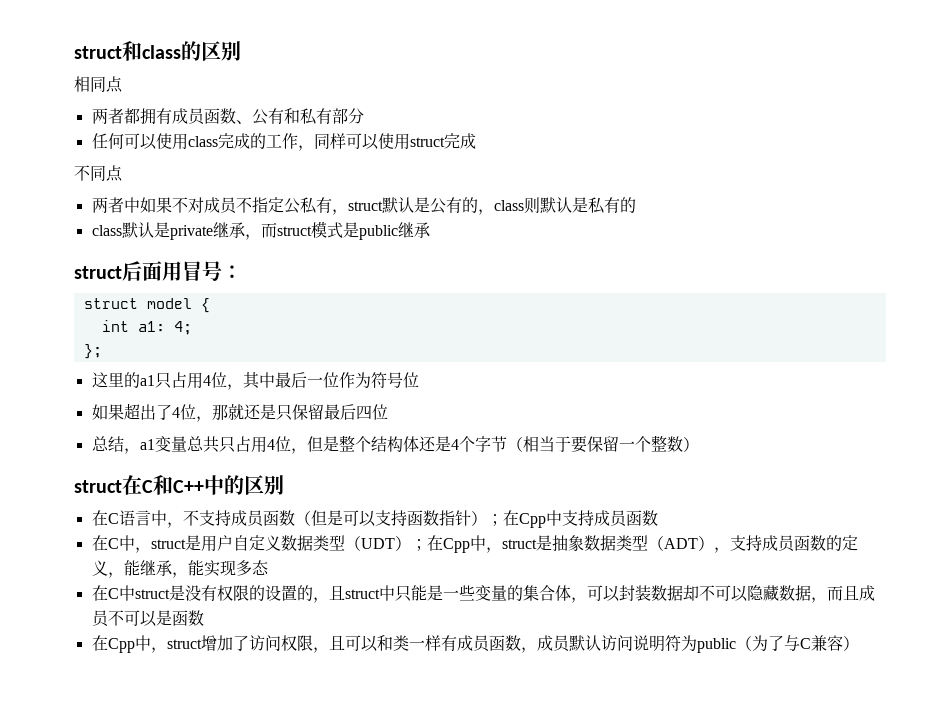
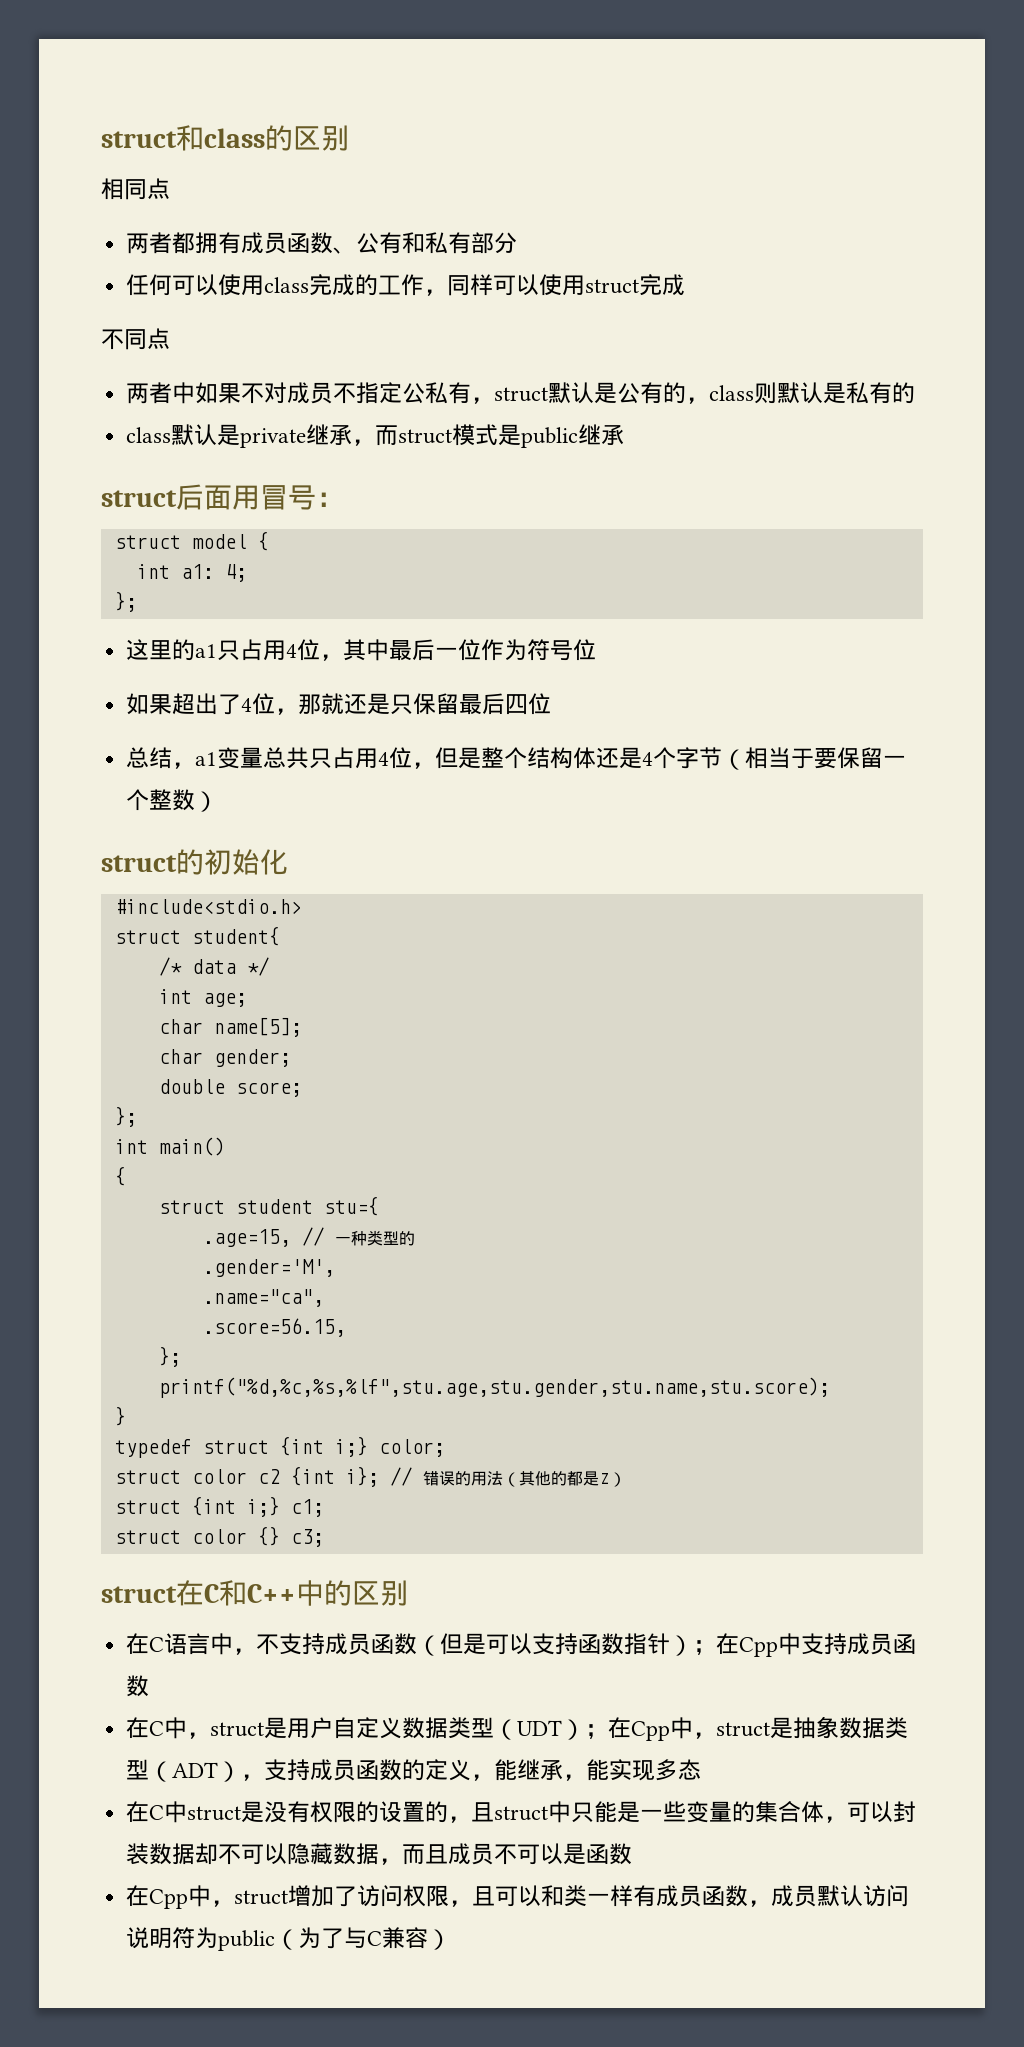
+ struct的初始化
+ #include<stdio.h>
+ struct student{
+ /* data */
+ int age;
+ char name[5];
+ char gender;
+ double score;
+ };
+ int main()
+ {
+ struct student stu={
+ .age=15, // 一种类型的
+ .gender='M',
+ .name="ca",
+ .score=56.15,
+ };
+ printf("%d,%c,%s,%lf",stu.age,stu.gender,stu.name,stu.score);
+ }
+ typedef struct {int i;} color;
+ struct color c2 {int i}; // 错误的用法（其他的都是z）
+ struct {int i;} c1;
+ struct color {} c3;

